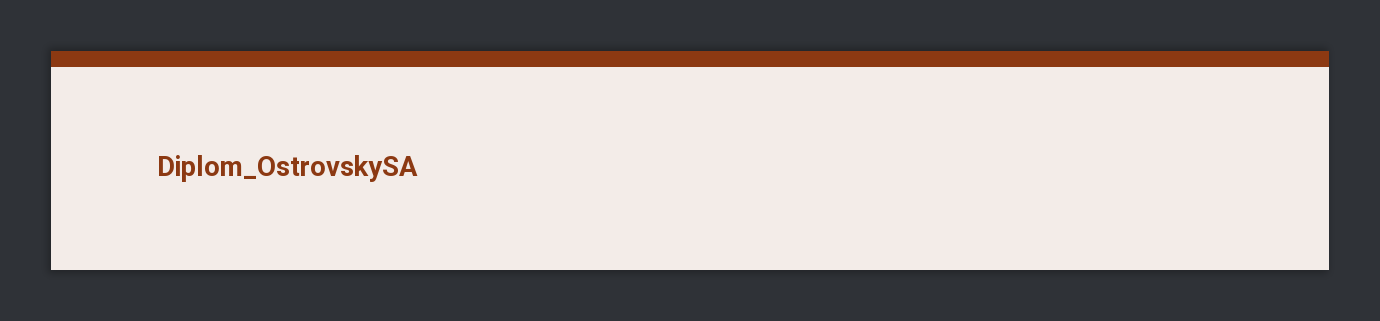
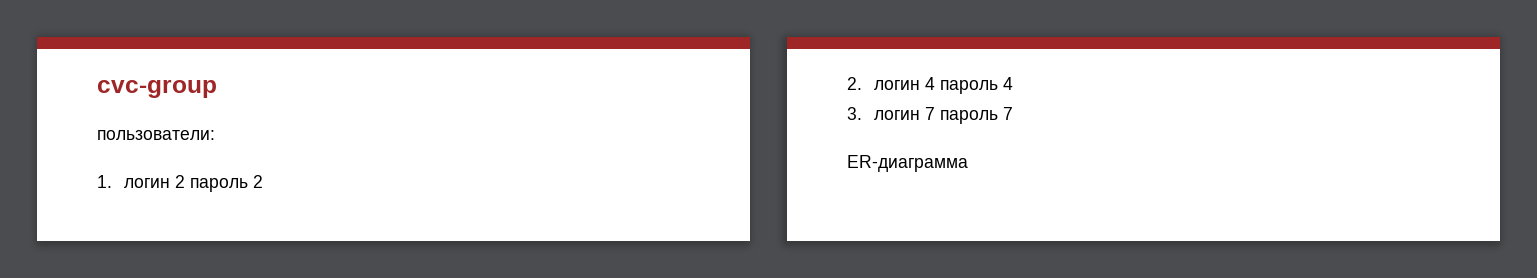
- Diplom_OstrovskySA
+ cvc-group
+ пользователи:
+ 1. логин 2 пароль 2
+ 2. логин 4 пароль 4
+ 3. логин 7 пароль 7
+ ER-диаграмма

